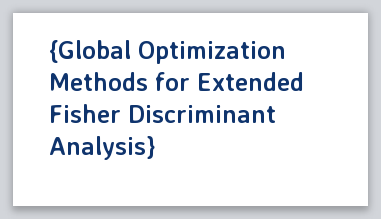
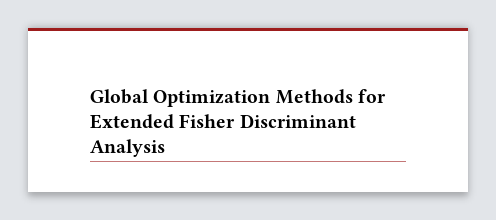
- {Global Optimization Methods for Extended Fisher Discriminant Analysis}
+ Global Optimization Methods for Extended Fisher Discriminant Analysis

